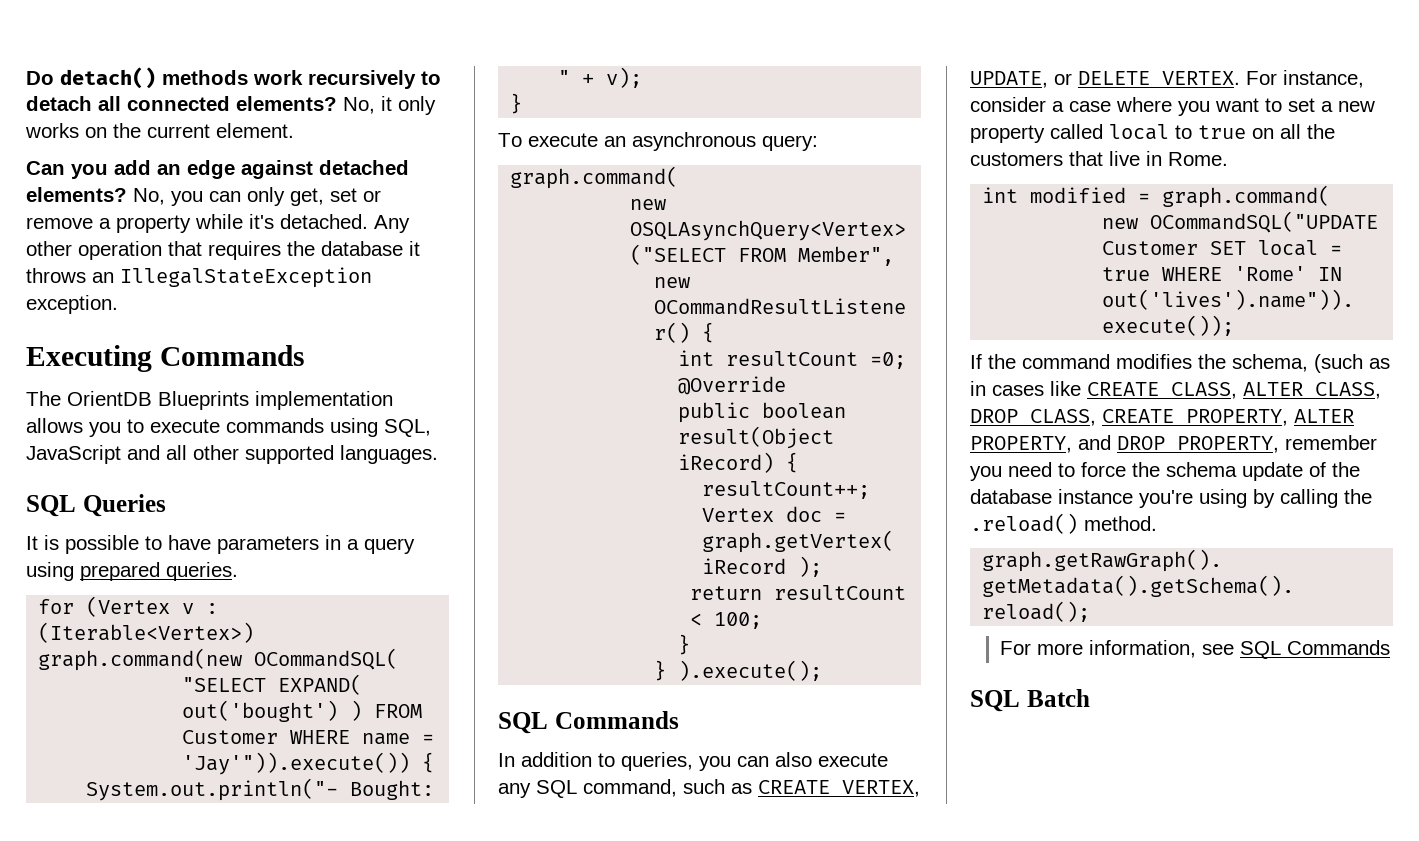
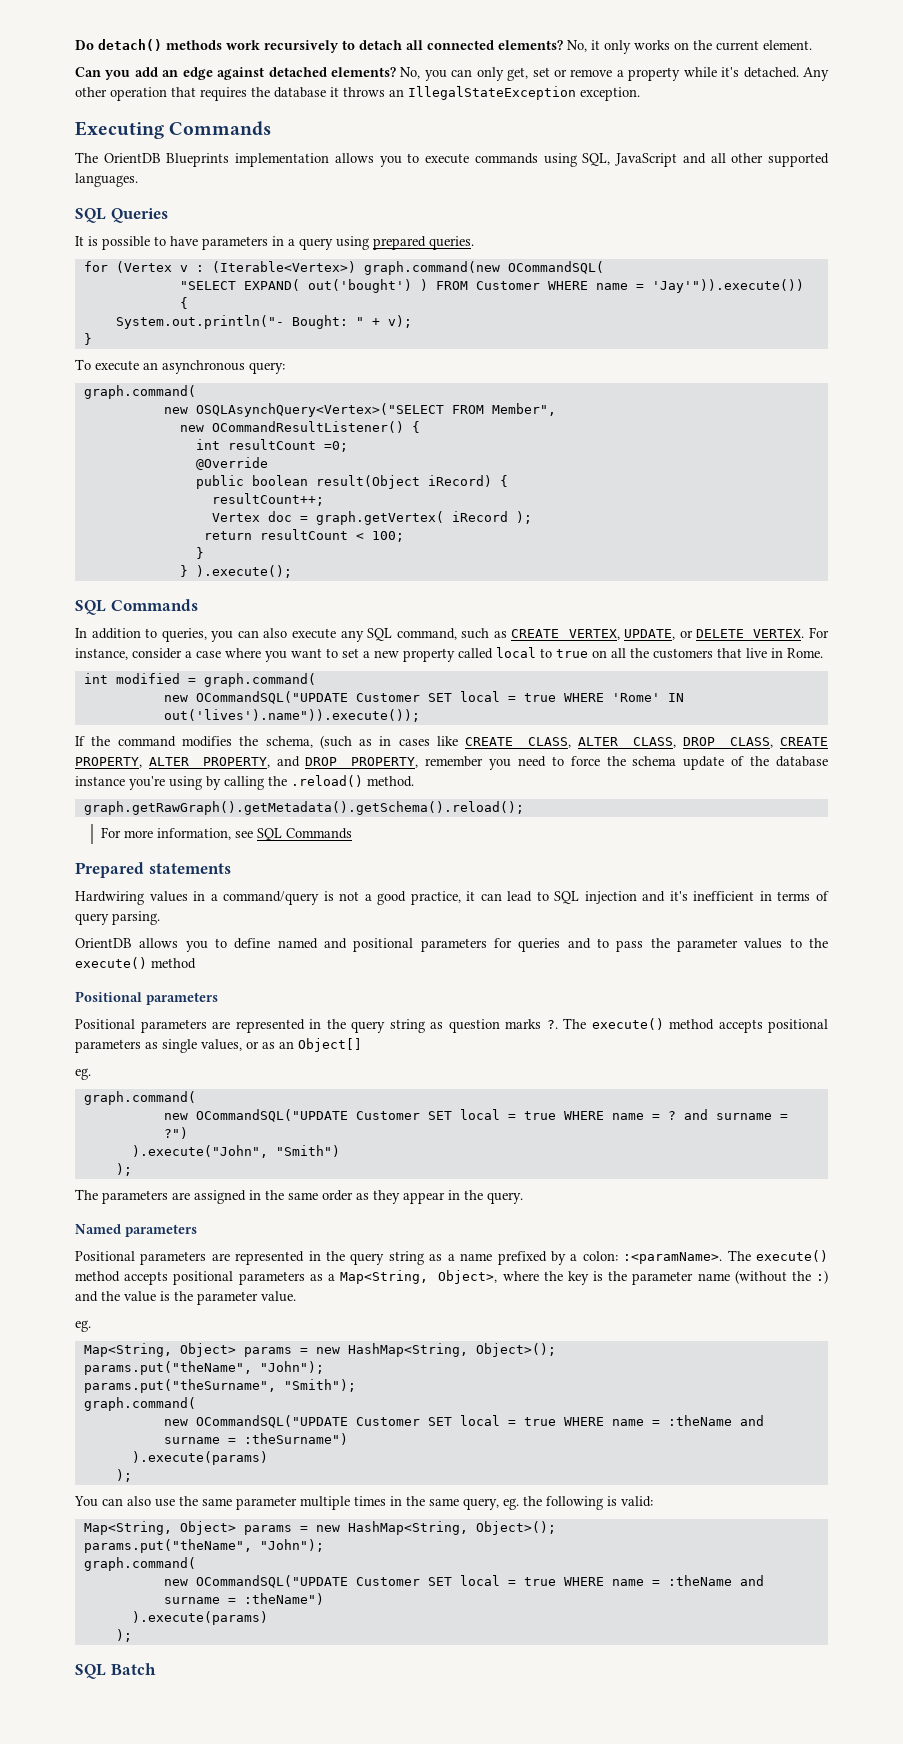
+ Prepared statements
+ Hardwiring values in a command/query is not a good practice, it can lead to SQL injection and it's inefficient in terms of query parsing.
+ OrientDB allows you to define named and positional parameters for queries and to pass the parameter values to the execute() method
+ Positional parameters
+ Positional parameters are represented in the query string as question marks ?. The execute() method accepts positional parameters as single values, or as an Object[]
+ eg.
+ graph.command(
+ new OCommandSQL("UPDATE Customer SET local = true WHERE name = ? and surname = ?")
+ ).execute("John", "Smith")
+ );
+ The parameters are assigned in the same order as they appear in the query.
+ Named parameters
+ Positional parameters are represented in the query string as a name prefixed by a colon: :<paramName>. The execute() method accepts positional parameters as a Map<String, Object>, where the key is the parameter name (without the :) and the value is the parameter value.
+ eg.
+ Map<String, Object> params = new HashMap<String, Object>();
+ params.put("theName", "John");
+ params.put("theSurname", "Smith");
+ graph.command(
+ new OCommandSQL("UPDATE Customer SET local = true WHERE name = :theName and surname = :theSurname")
+ ).execute(params)
+ );
+ You can also use the same parameter multiple times in the same query, eg. the following is valid:
+ Map<String, Object> params = new HashMap<String, Object>();
+ params.put("theName", "John");
+ graph.command(
+ new OCommandSQL("UPDATE Customer SET local = true WHERE name = :theName and surname = :theName")
+ ).execute(params)
+ );

